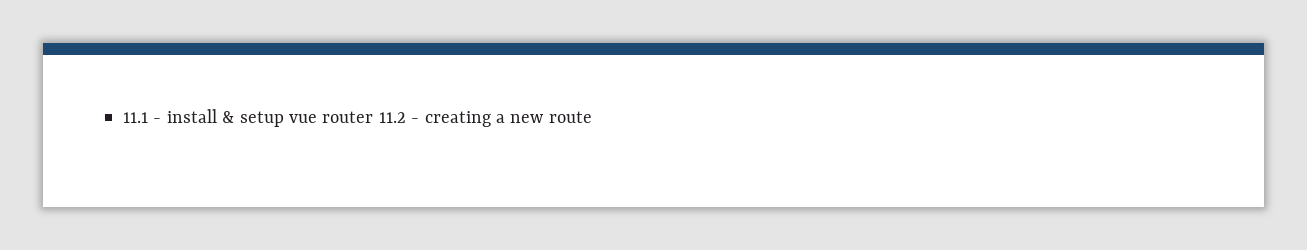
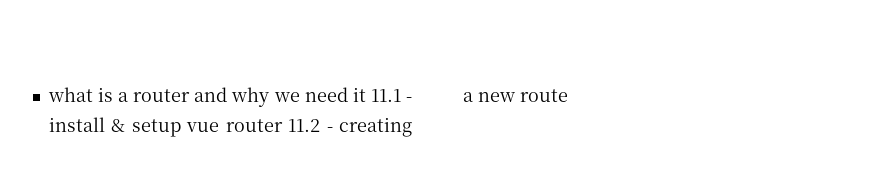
- 11.1 - install & setup vue router 11.2 - creating a new route
+ what is a router and why we need it 11.1 - install & setup vue router 11.2 - creating a new route

